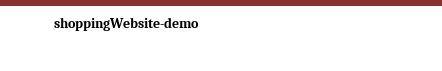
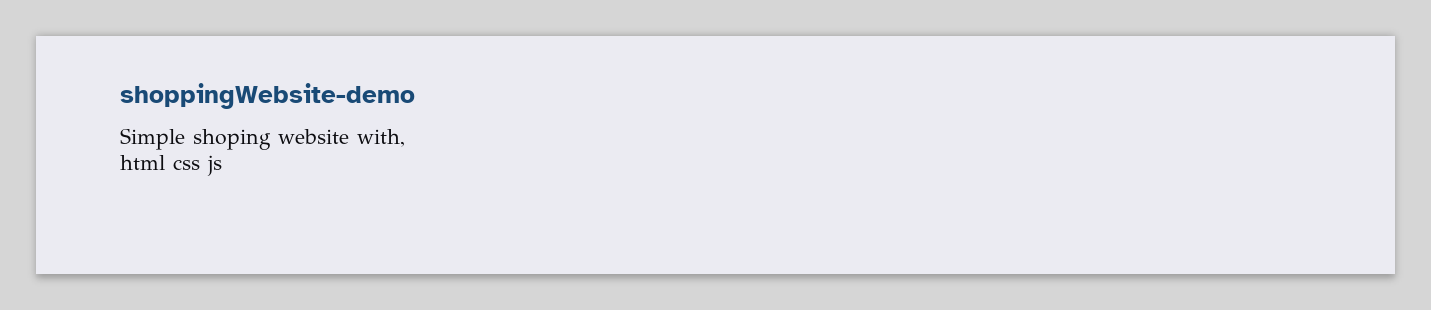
+ Simple shoping website with,
+ html css js

